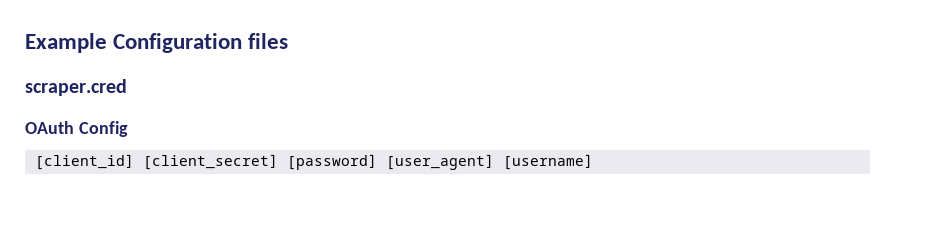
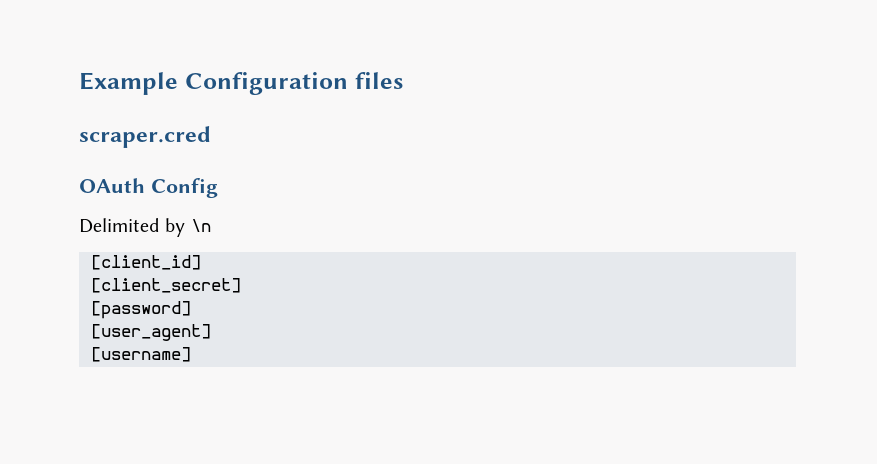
+ Delimited by \n
- [client_id] [client_secret] [password] [user_agent] [username]
+ [client_id]
+ [client_secret]
+ [password]
+ [user_agent]
+ [username]

